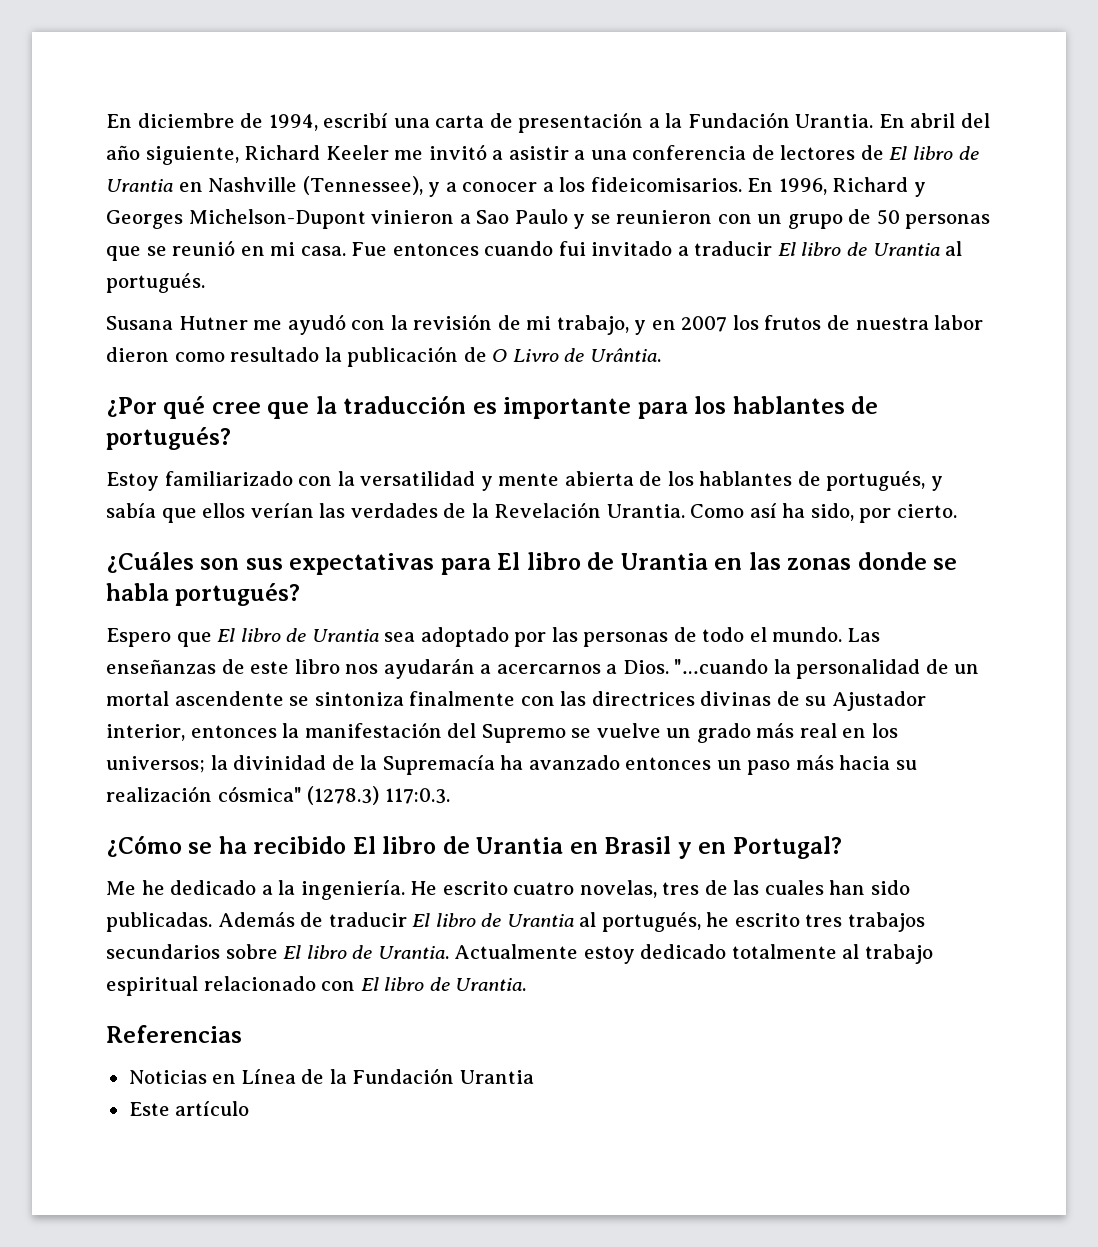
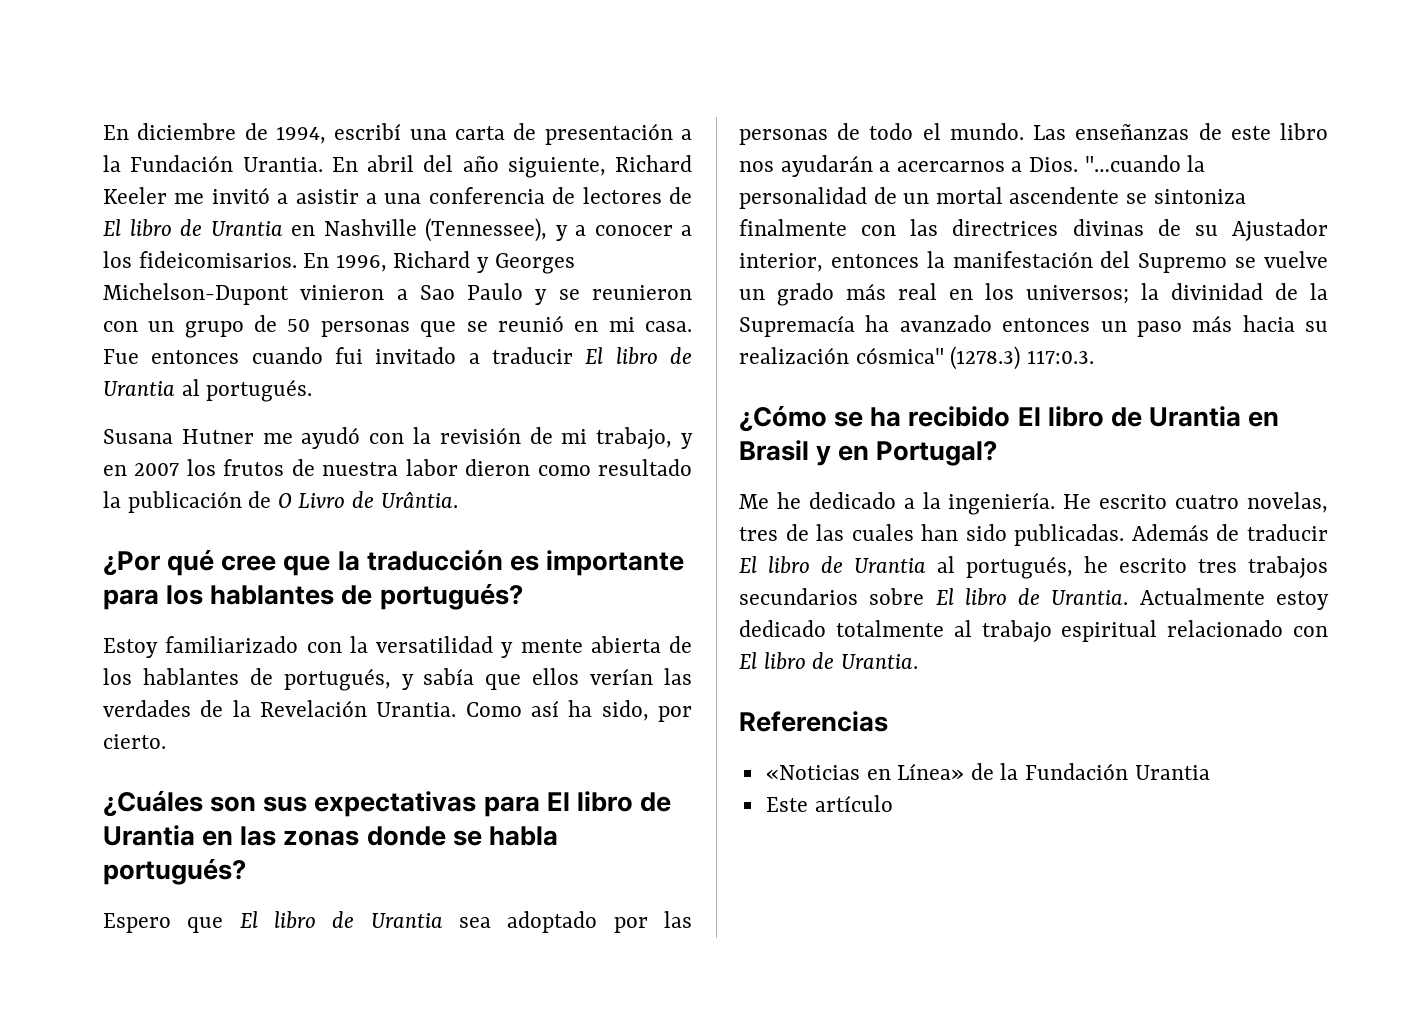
- Noticias en Línea de la Fundación Urantia
+ «Noticias en Línea» de la Fundación Urantia

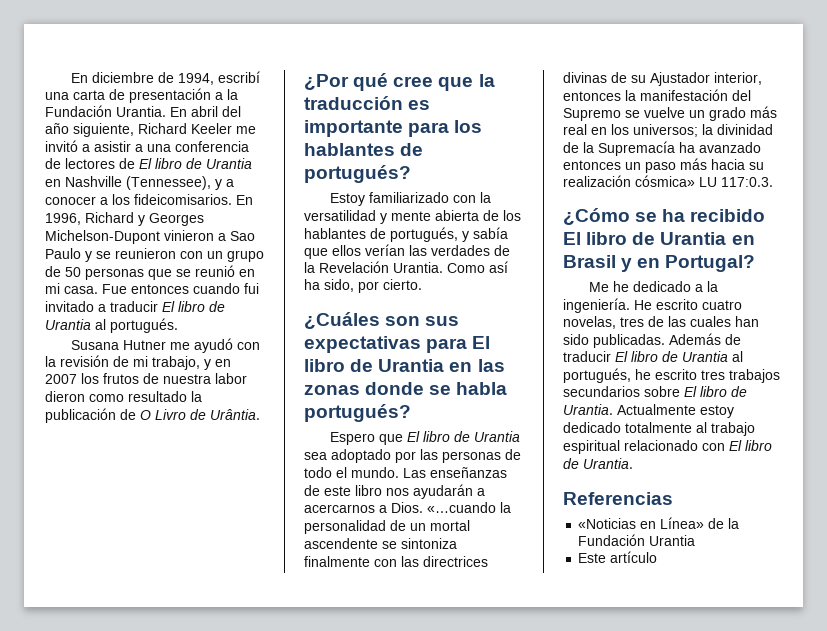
- "…cuando la personalidad de un mortal ascendente se sintoniza finalmente con las directrices divinas de su Ajustador interior, entonces la manifestación del Supremo se vuelve un grado más real en los universos; la divinidad de la Supremacía ha avanzado entonces un paso más hacia su realización cósmica" (1278.3) 117:0.3.
+ «…cuando la personalidad de un mortal ascendente se sintoniza finalmente con las directrices divinas de su Ajustador interior, entonces la manifestación del Supremo se vuelve un grado más real en los universos; la divinidad de la Supremacía ha avanzado entonces un paso más hacia su realización cósmica» LU 117:0.3.

